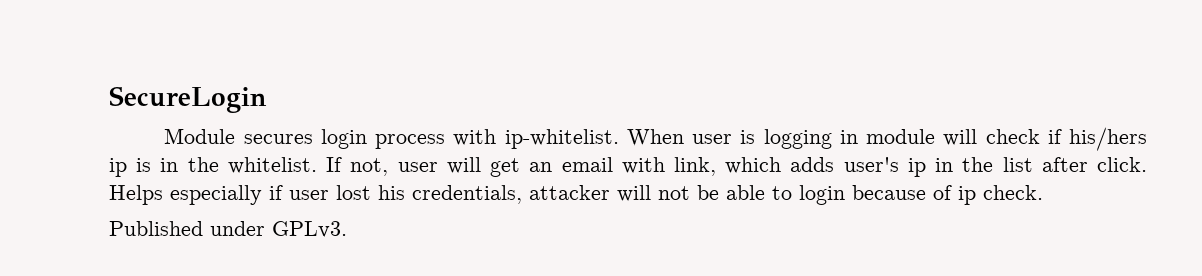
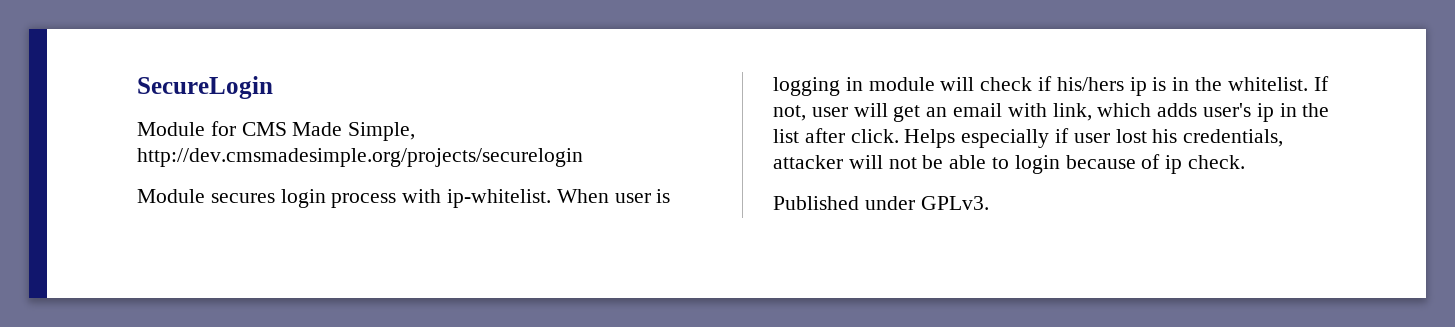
+ Module for CMS Made Simple, http://dev.cmsmadesimple.org/projects/securelogin

